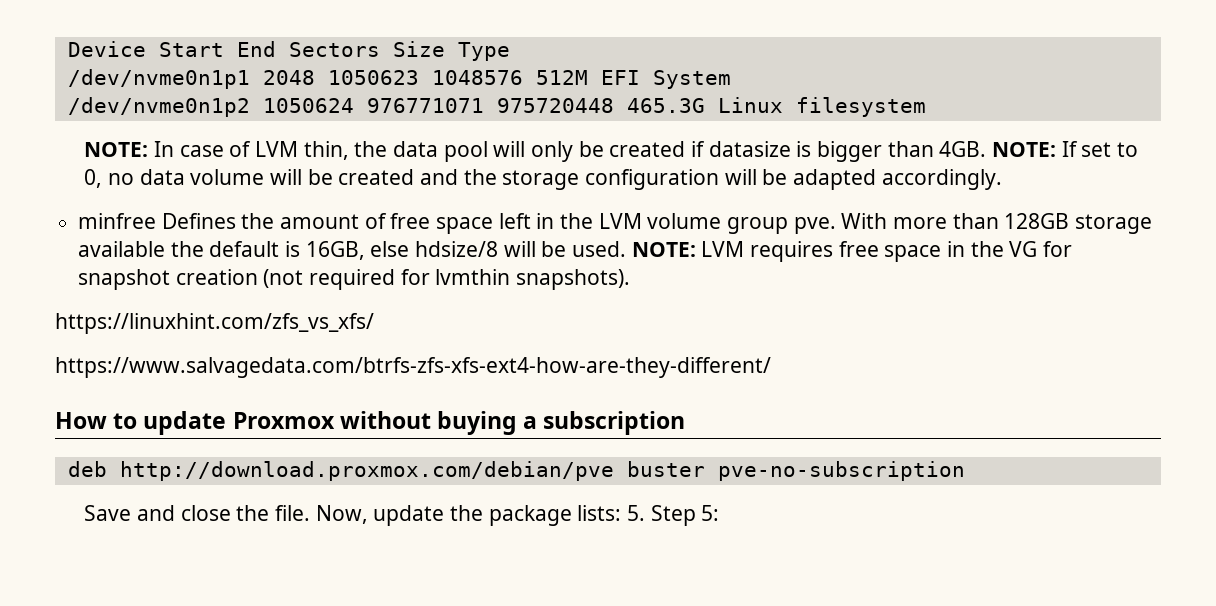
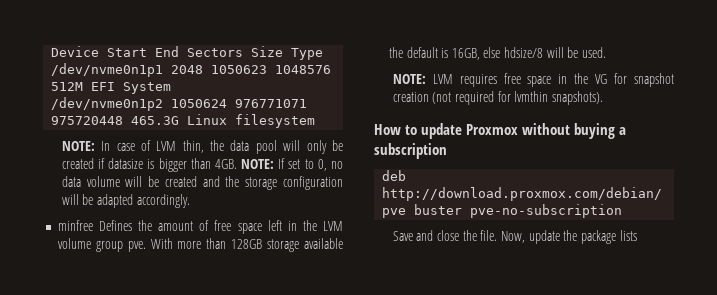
- With more than 128GB storage available the default is 16GB, else hdsize/8 will be used. NOTE: LVM requires free space in the VG for snapshot creation (not required for lvmthin snapshots).
+ With more than 128GB storage available the default is 16GB, else hdsize/8 will be used.
+ NOTE: LVM requires free space in the VG for snapshot creation (not required for lvmthin snapshots).
- https://linuxhint.com/zfs_vs_xfs/
- https://www.salvagedata.com/btrfs-zfs-xfs-ext4-how-are-they-different/
- Now, update the package lists: 5. Step 5:
+ Now, update the package lists

